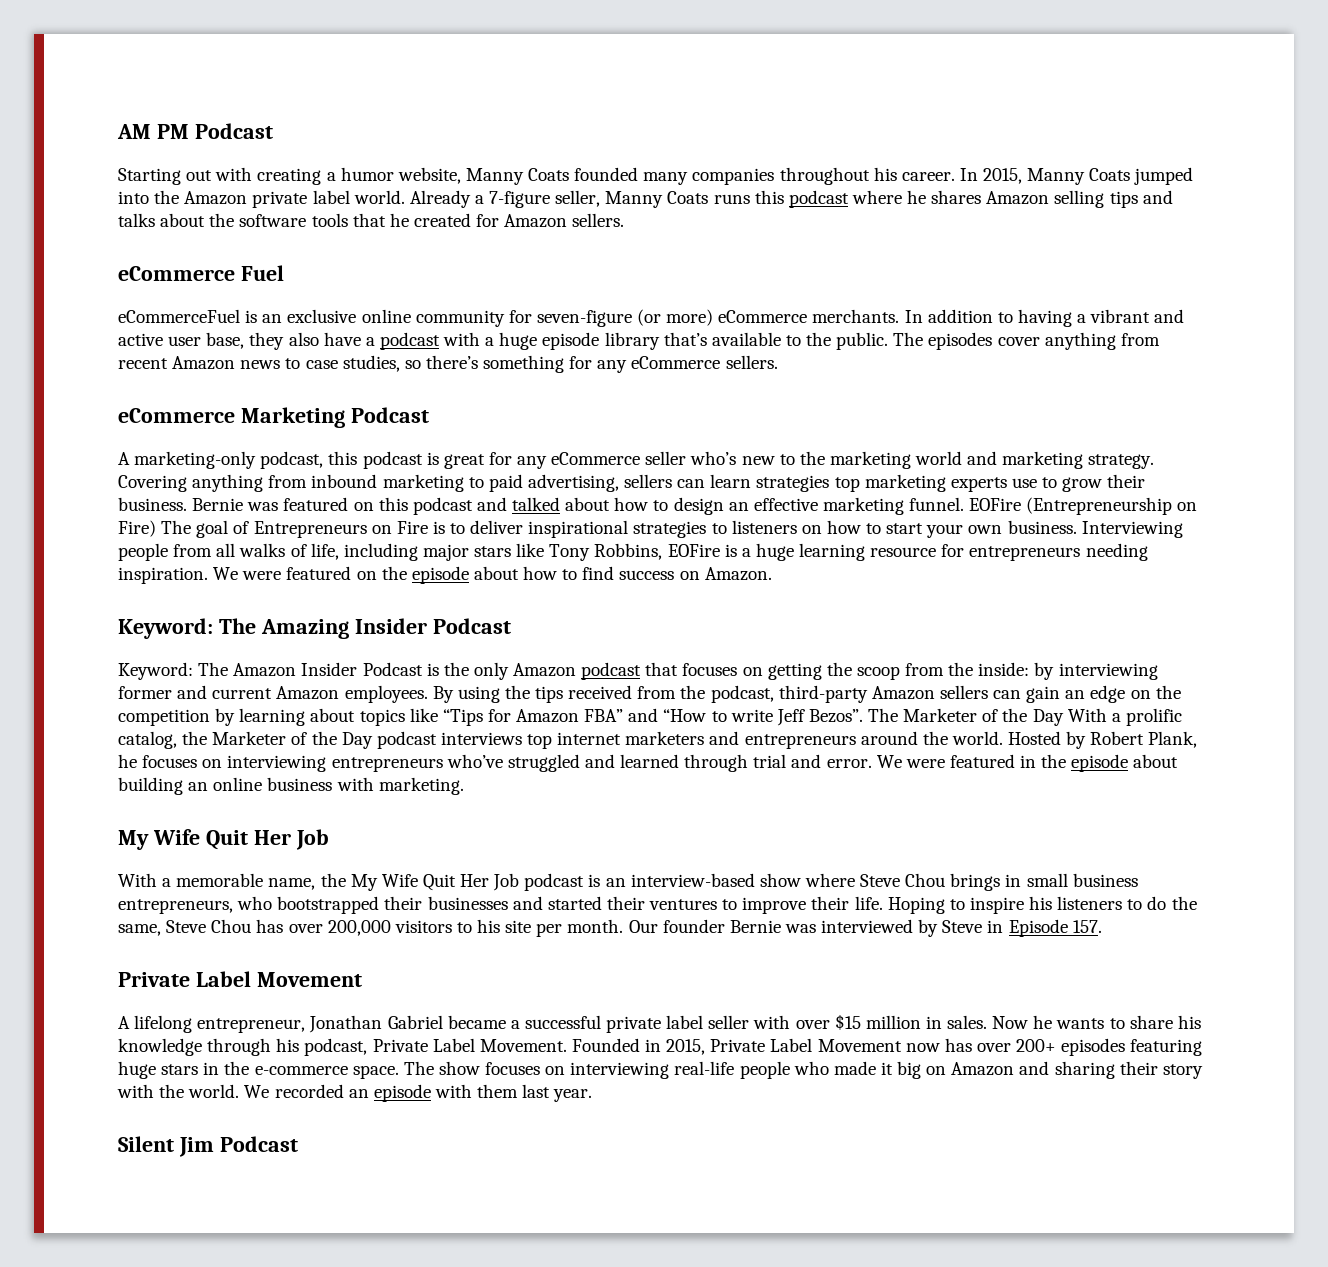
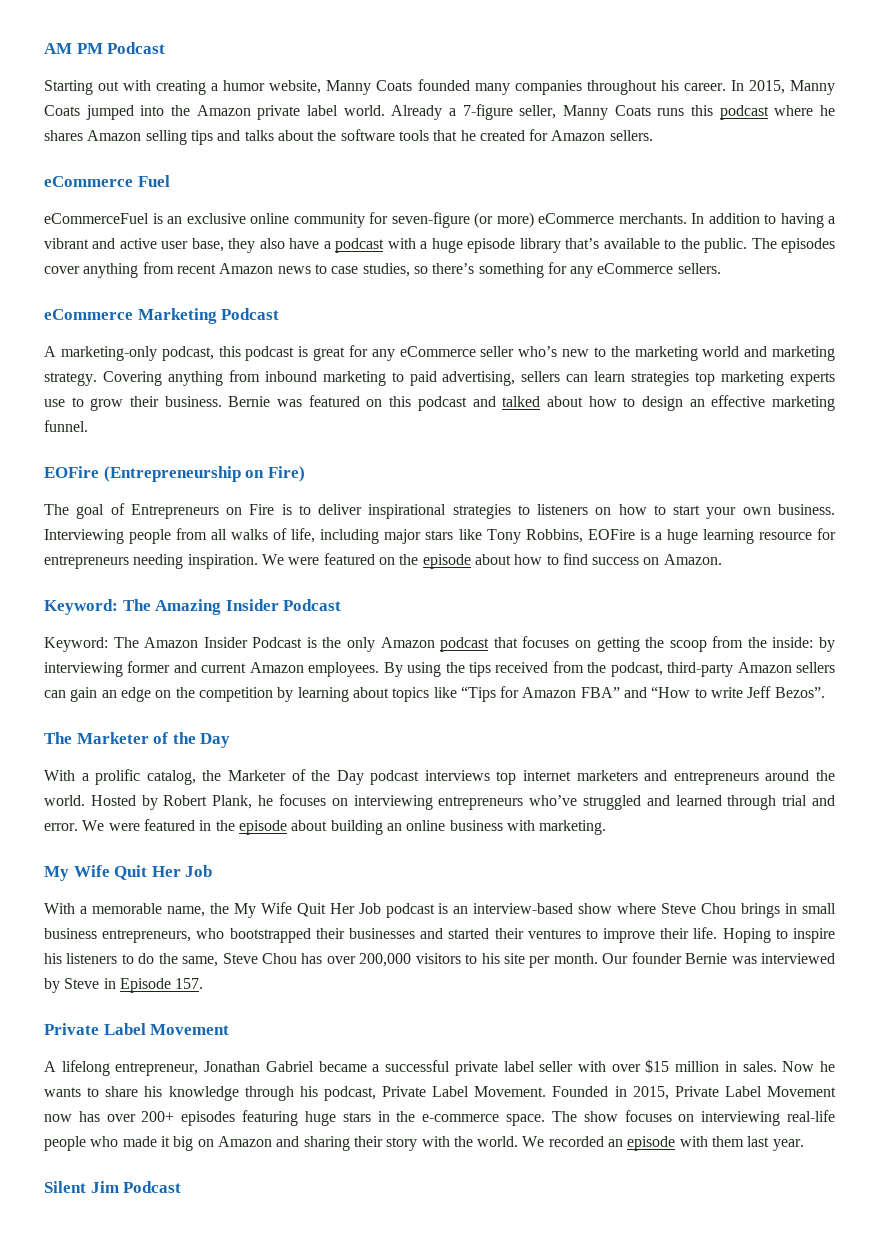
- Bernie was featured on this podcast and talked about how to design an effective marketing funnel. EOFire (Entrepreneurship on Fire) The goal of Entrepreneurs on Fire is to deliver inspirational strategies to listeners on how to start your own business.
+ Bernie was featured on this podcast and talked about how to design an effective marketing funnel.
+ EOFire (Entrepreneurship on Fire)
+ The goal of Entrepreneurs on Fire is to deliver inspirational strategies to listeners on how to start your own business.
- By using the tips received from the podcast, third-party Amazon sellers can gain an edge on the competition by learning about topics like “Tips for Amazon FBA” and “How to write Jeff Bezos”. The Marketer of the Day With a prolific catalog, the Marketer of the Day podcast interviews top internet marketers and entrepreneurs around the world.
+ By using the tips received from the podcast, third-party Amazon sellers can gain an edge on the competition by learning about topics like “Tips for Amazon FBA” and “How to write Jeff Bezos”.
+ The Marketer of the Day
+ With a prolific catalog, the Marketer of the Day podcast interviews top internet marketers and entrepreneurs around the world.

